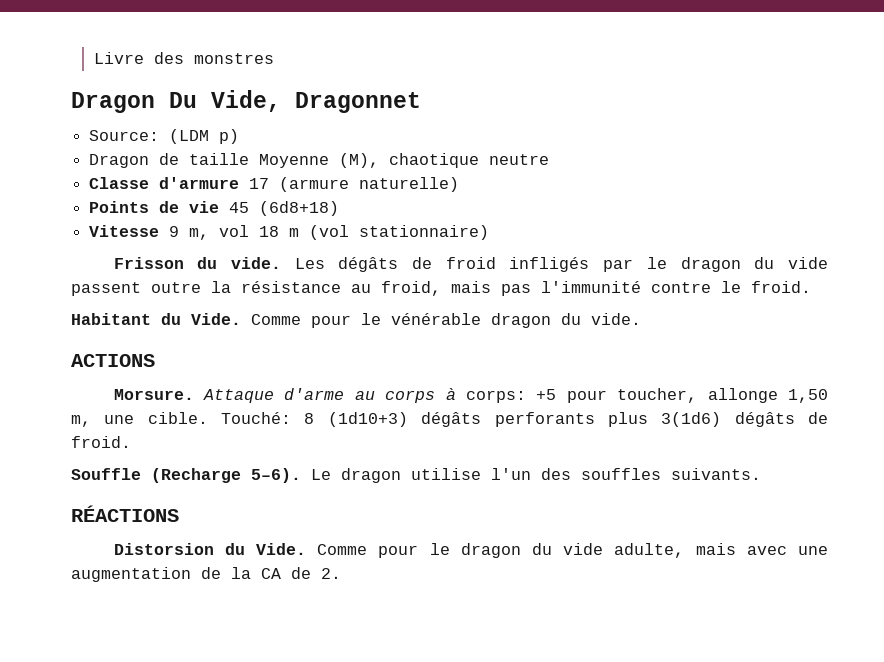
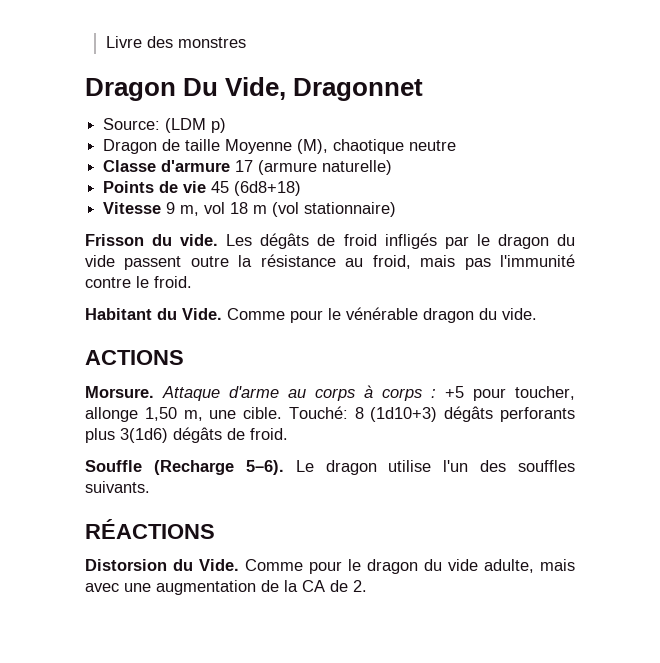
- Attaque d'arme au corps à corps: +5 pour toucher, allonge 1,50 m, une cible.
+ Attaque d'arme au corps à corps : +5 pour toucher, allonge 1,50 m, une cible.

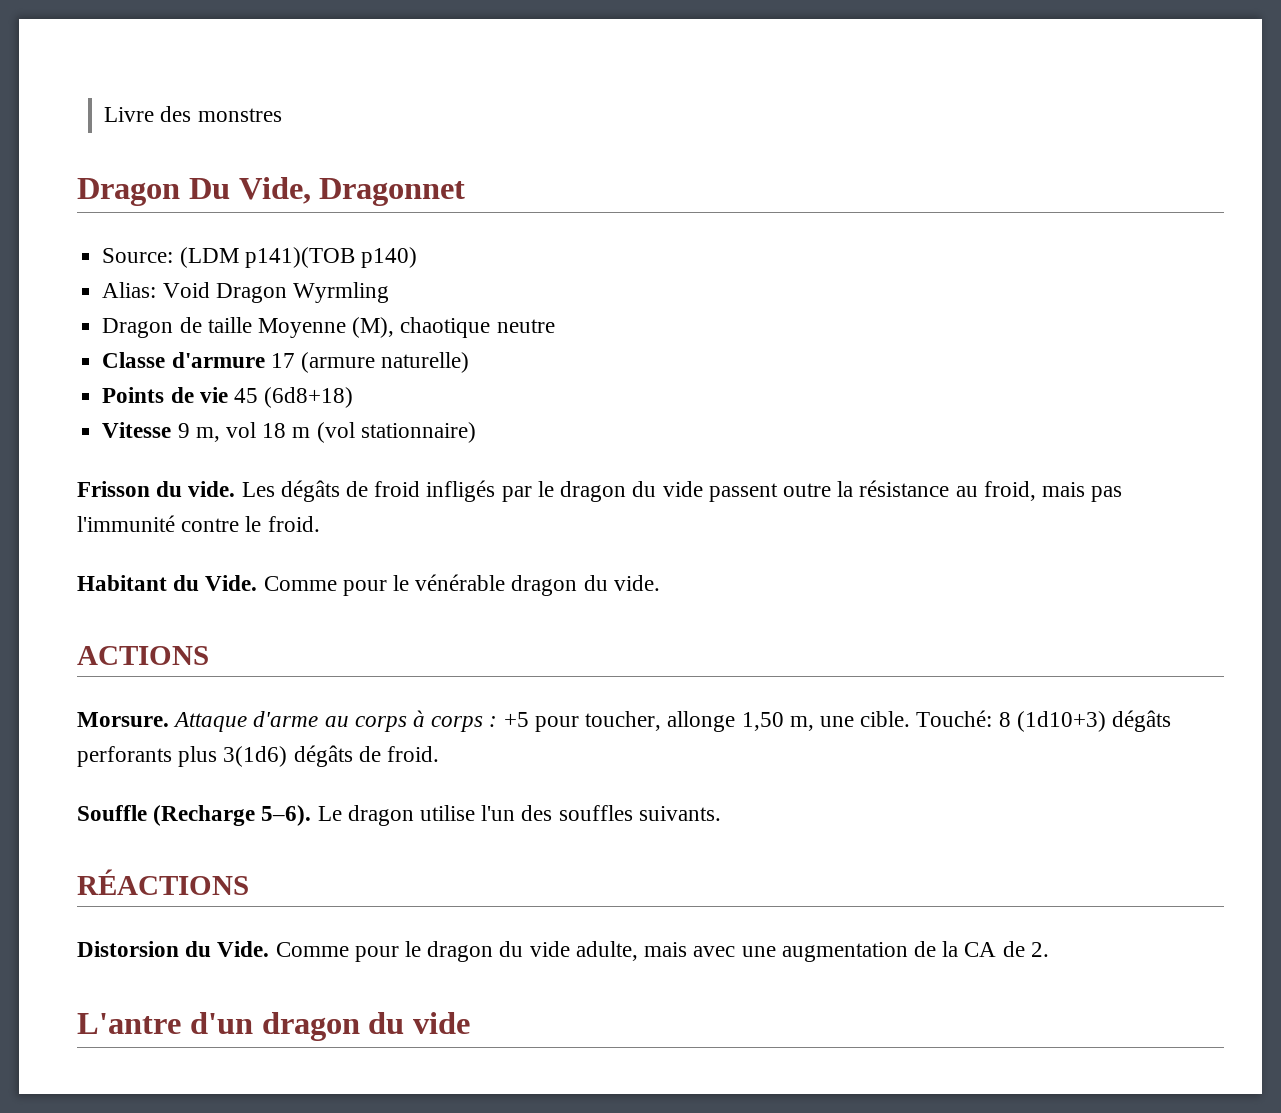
- Source: (LDM p)
+ Source: (LDM p141)(TOB p140)
+ Alias: Void Dragon Wyrmling
+ L'antre d'un dragon du vide

